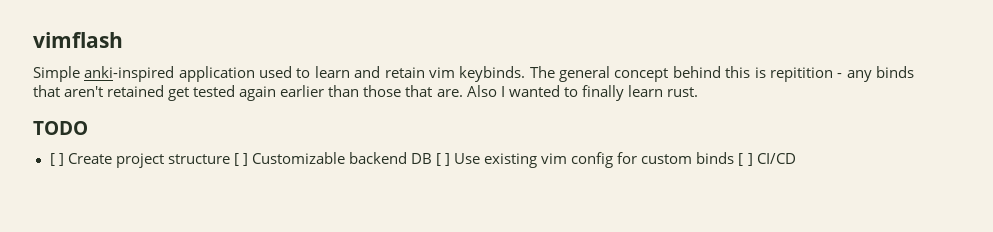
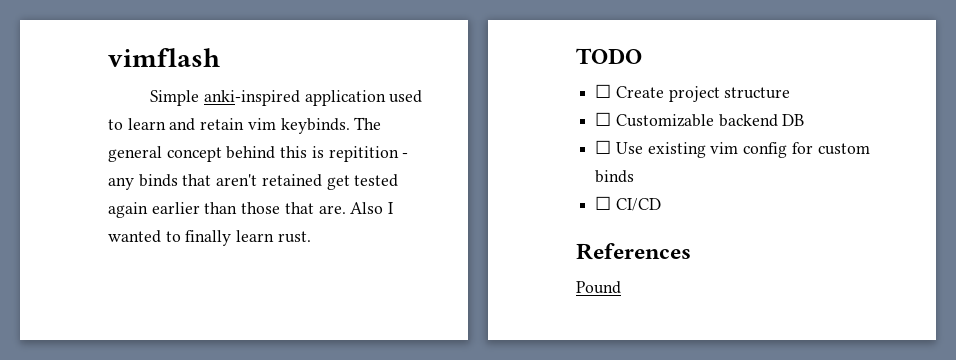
- [ ] Create project structure [ ] Customizable backend DB [ ] Use existing vim config for custom binds [ ] CI/CD
+ ☐ Create project structure
+ ☐ Customizable backend DB
+ ☐ Use existing vim config for custom binds
+ ☐ CI/CD
+ References
+ Pound

